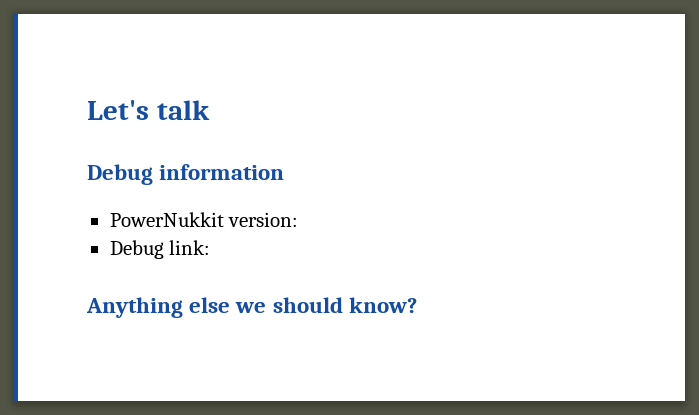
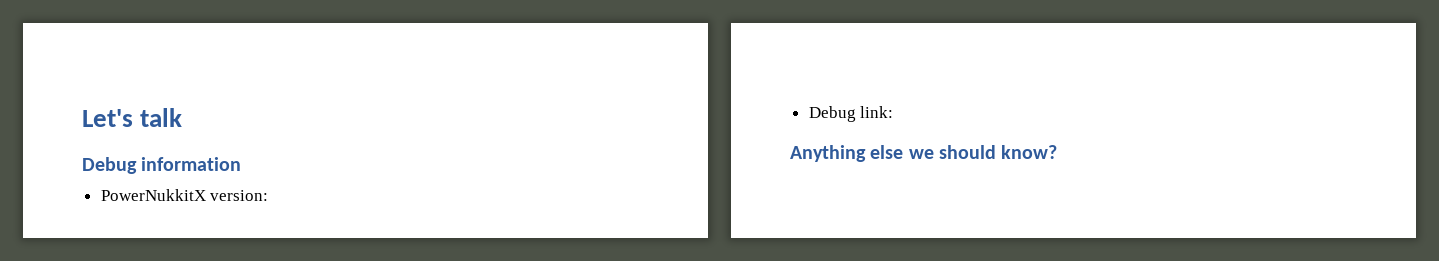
- PowerNukkit version:
+ PowerNukkitX version:

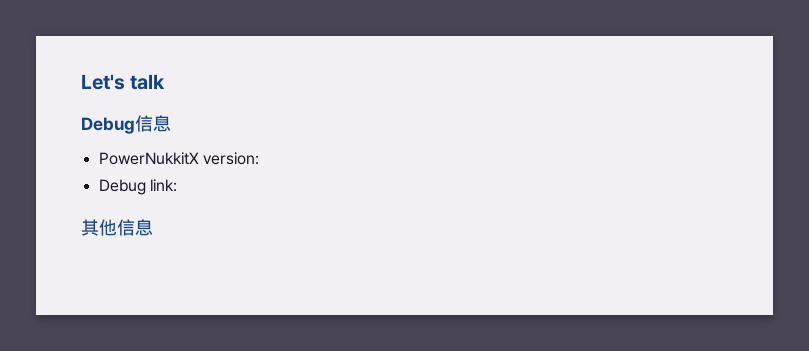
- Debug information
+ Debug信息
- Anything else we should know?
+ 其他信息

